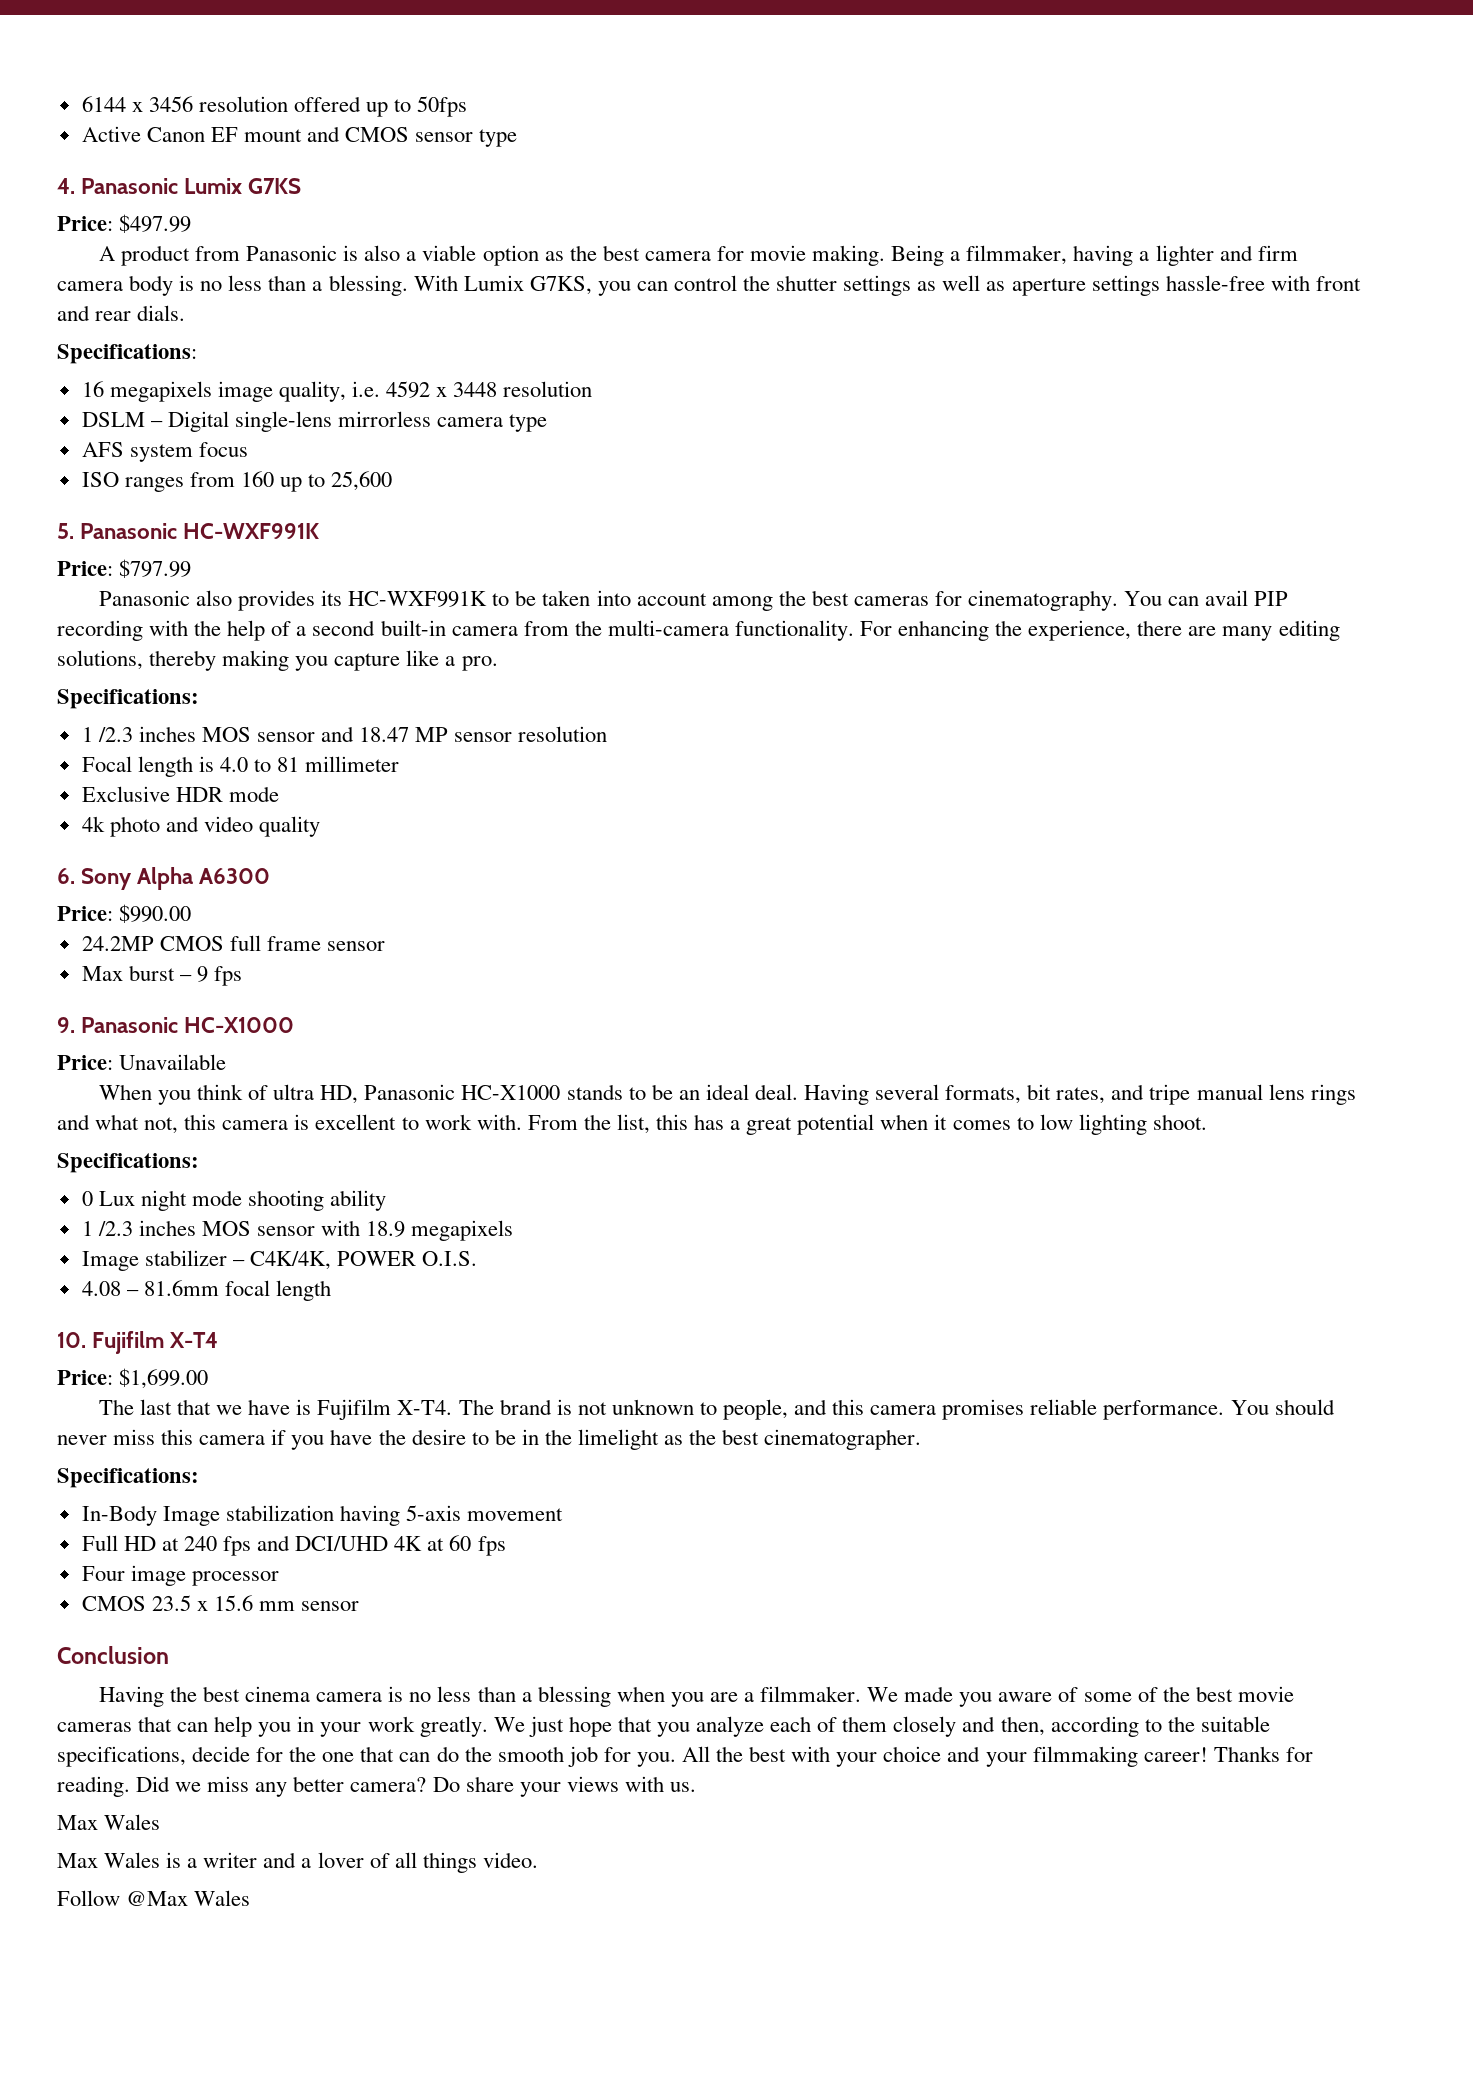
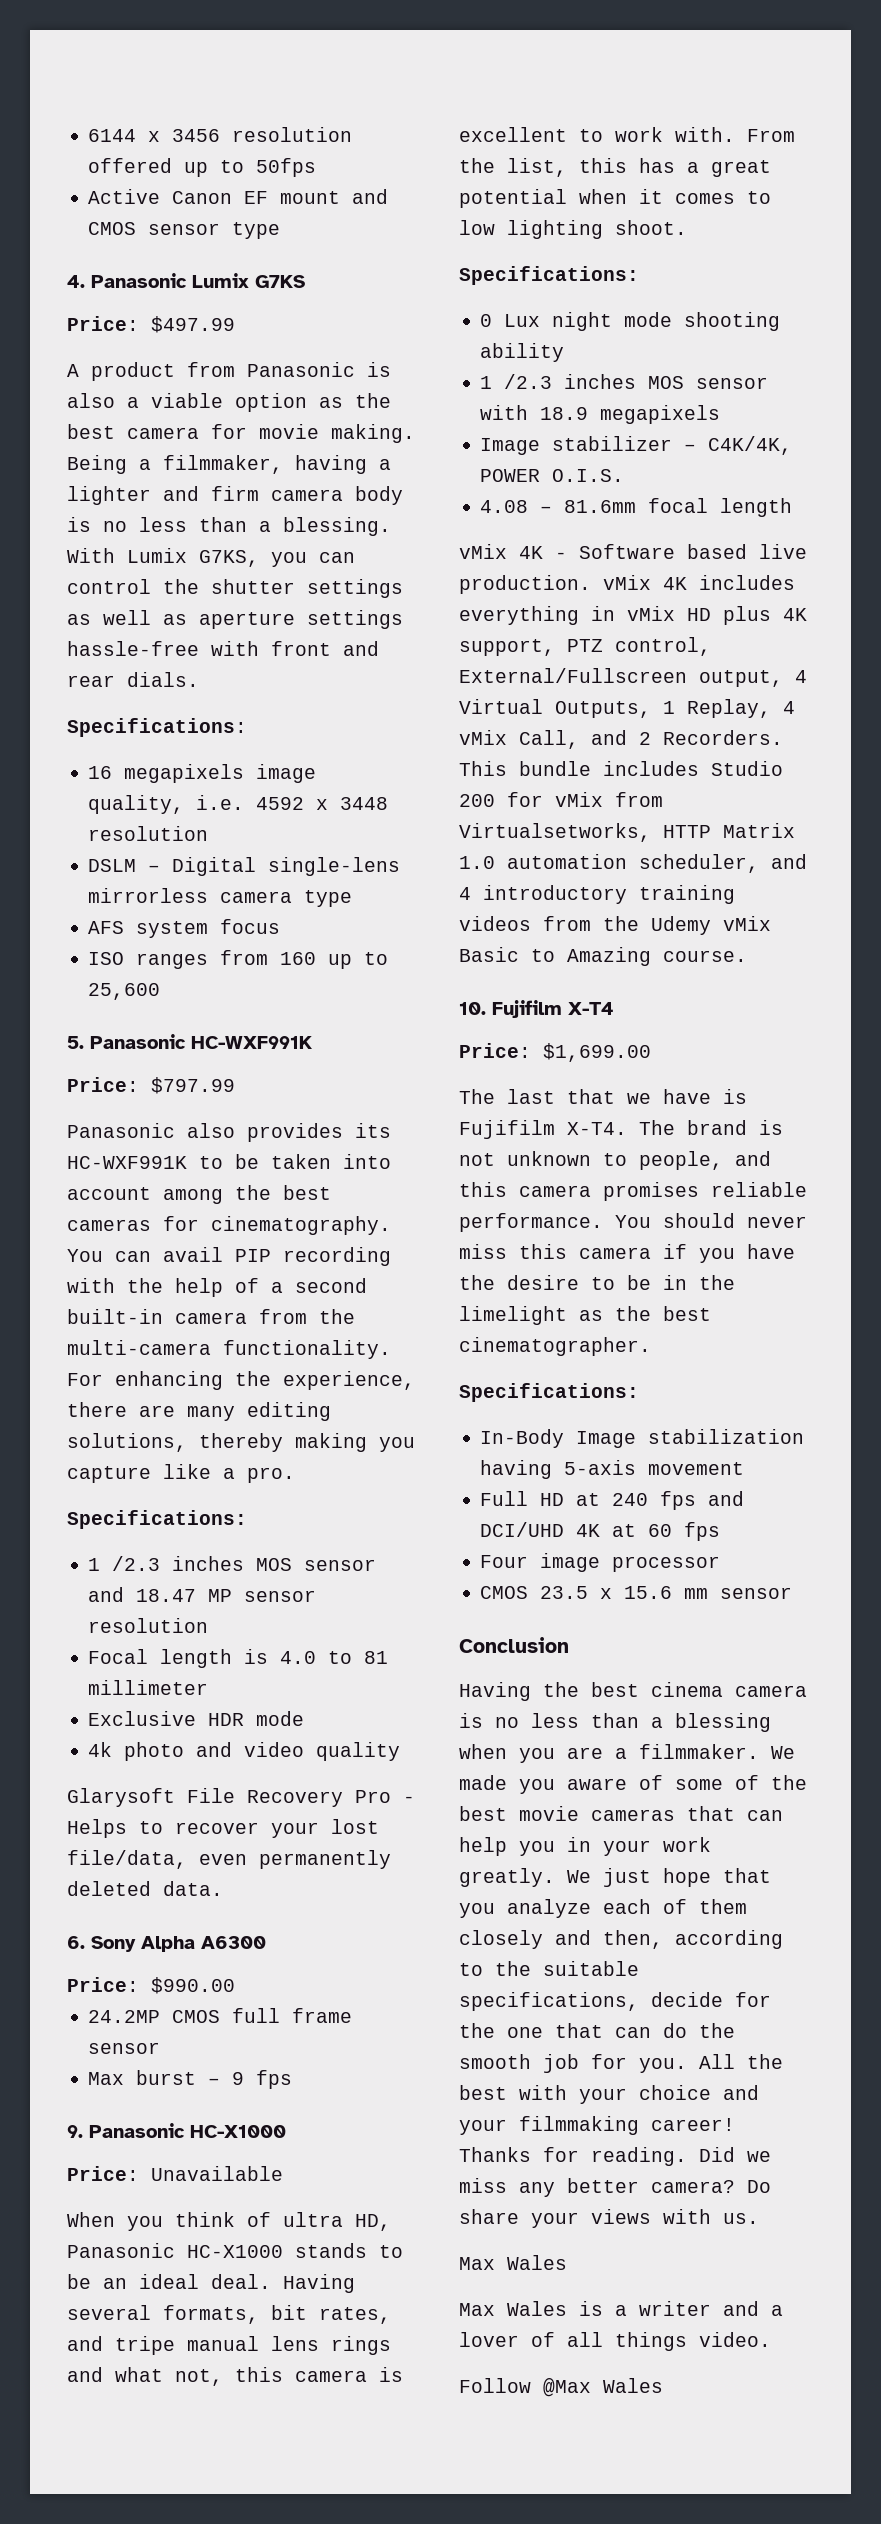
+ Glarysoft File Recovery Pro - Helps to recover your lost file/data, even permanently deleted data.
+ vMix 4K - Software based live production. vMix 4K includes everything in vMix HD plus 4K support, PTZ control, External/Fullscreen output, 4 Virtual Outputs, 1 Replay, 4 vMix Call, and 2 Recorders. This bundle includes Studio 200 for vMix from Virtualsetworks, HTTP Matrix 1.0 automation scheduler, and 4 introductory training videos from the Udemy vMix Basic to Amazing course.

